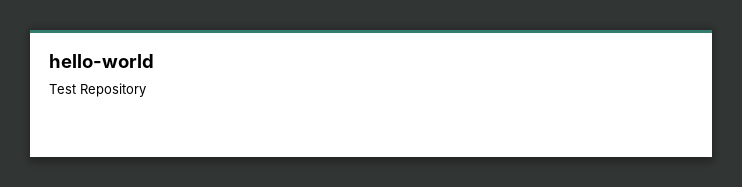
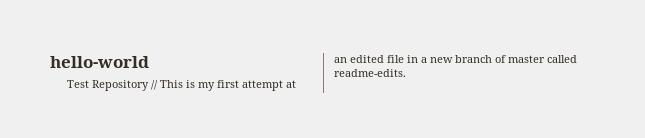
- Test Repository
+ Test Repository // This is my first attempt at an edited file in a new branch of master called readme-edits.

